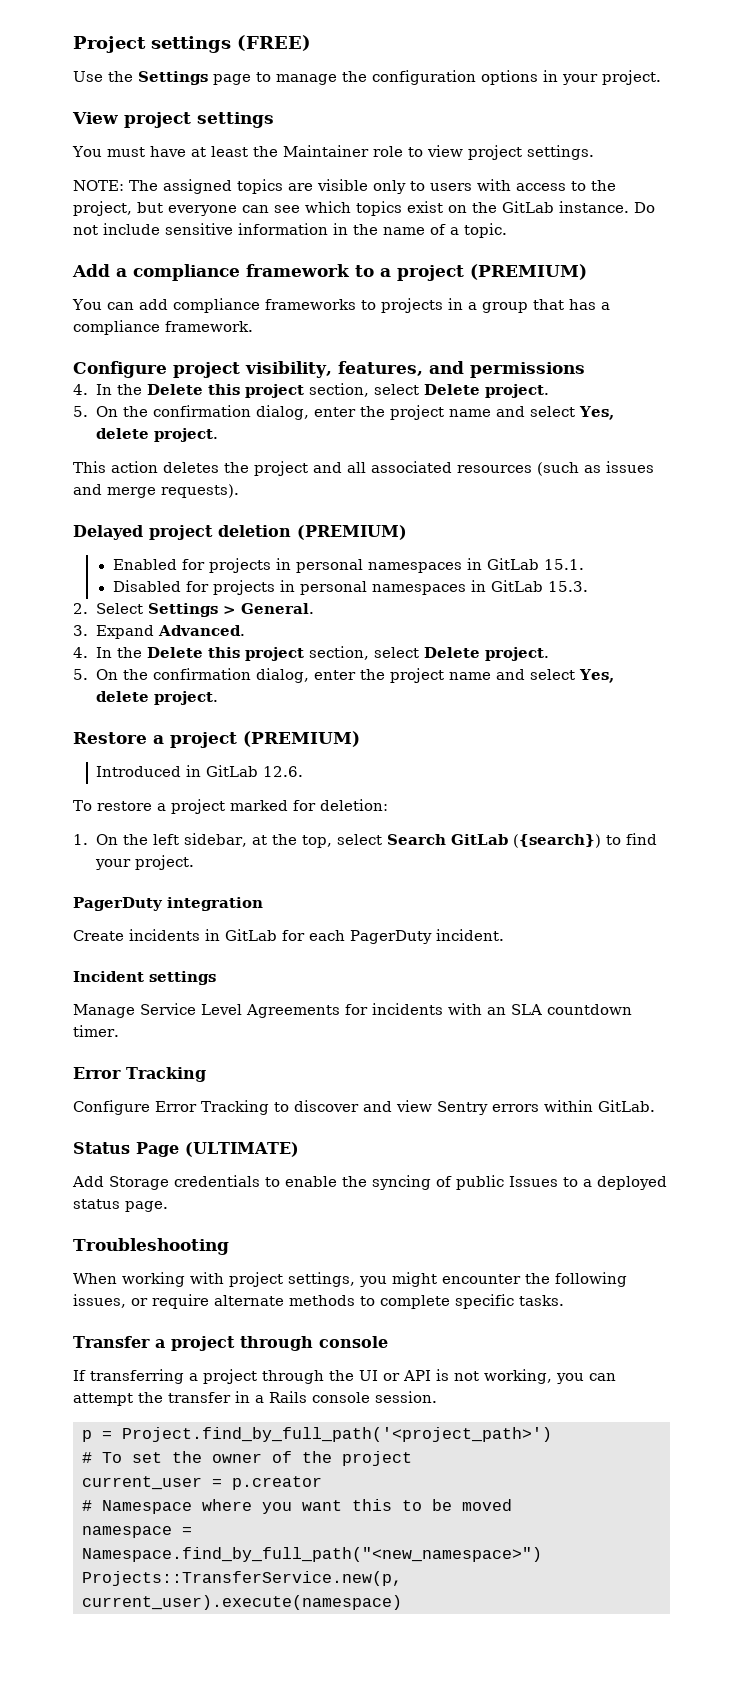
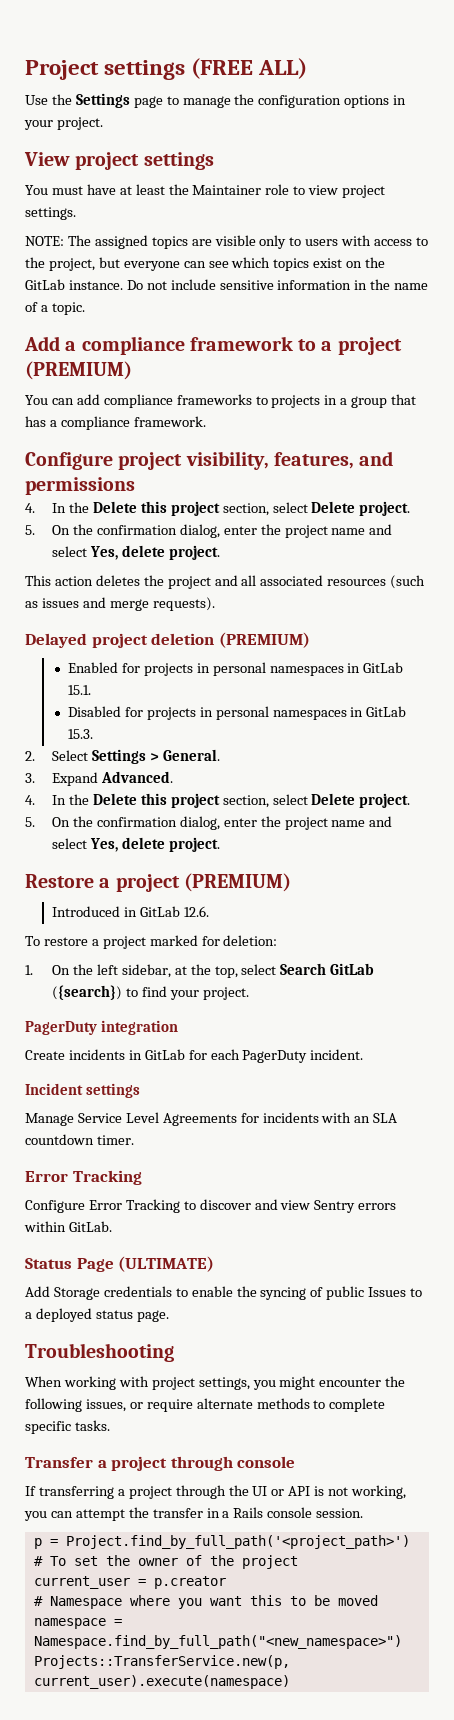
- Project settings (FREE)
+ Project settings (FREE ALL)

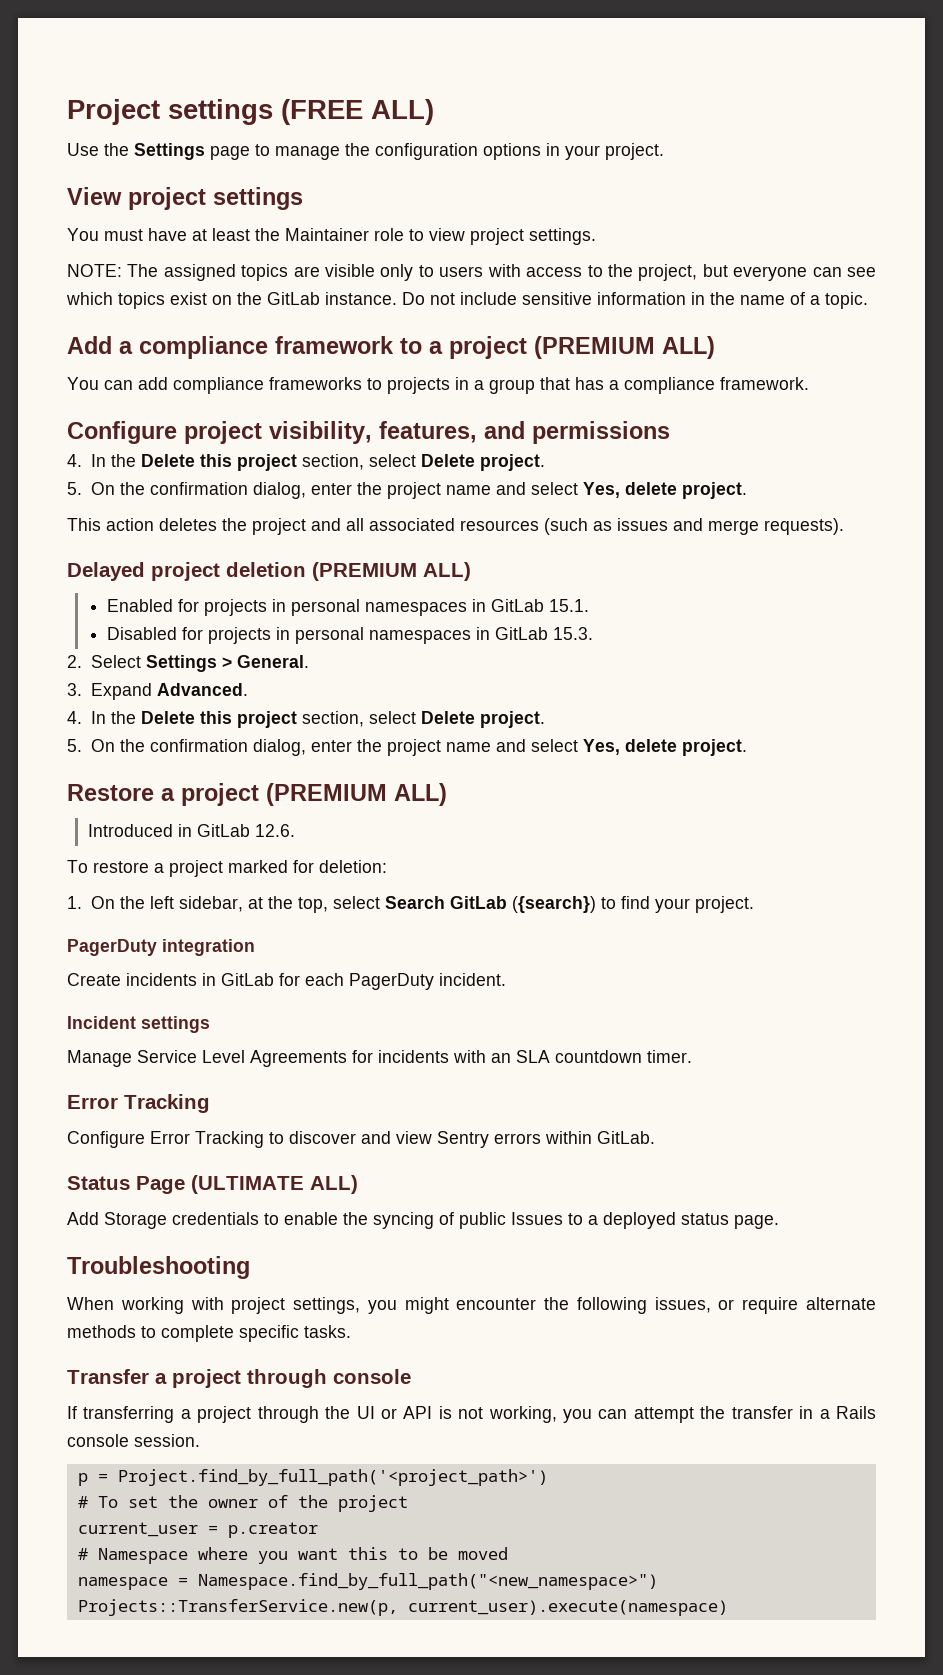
- Add a compliance framework to a project (PREMIUM)
+ Add a compliance framework to a project (PREMIUM ALL)
- Delayed project deletion (PREMIUM)
+ Delayed project deletion (PREMIUM ALL)
- Restore a project (PREMIUM)
+ Restore a project (PREMIUM ALL)
- Status Page (ULTIMATE)
+ Status Page (ULTIMATE ALL)

